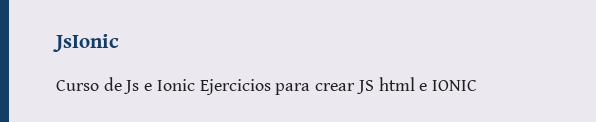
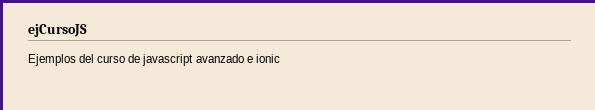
- JsIonic
- Curso de Js e Ionic Ejercicios para crear JS html e IONIC
+ ejCursoJS
+ Ejemplos del curso de javascript avanzado e ionic

